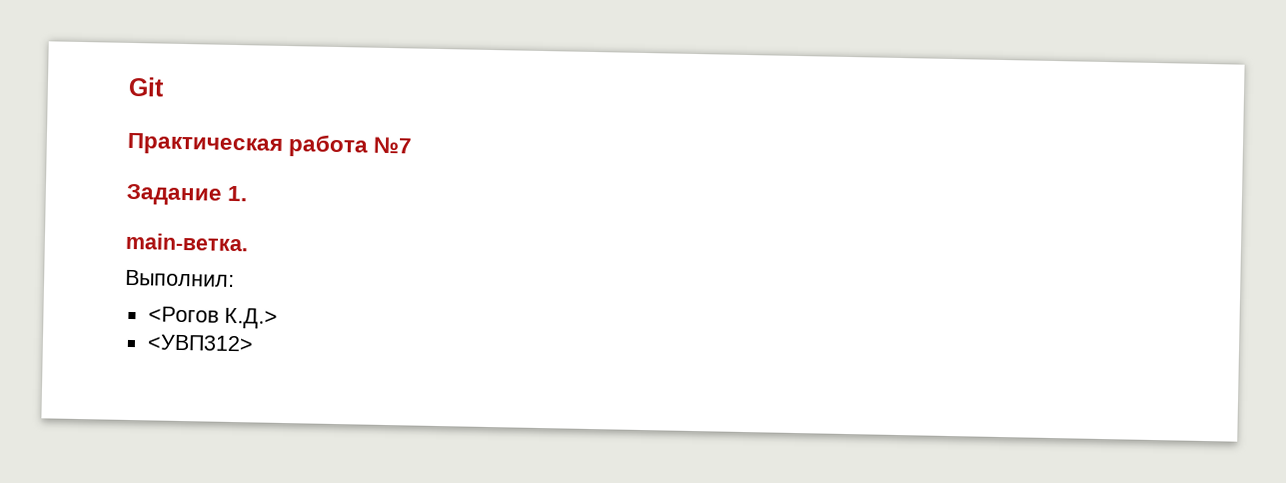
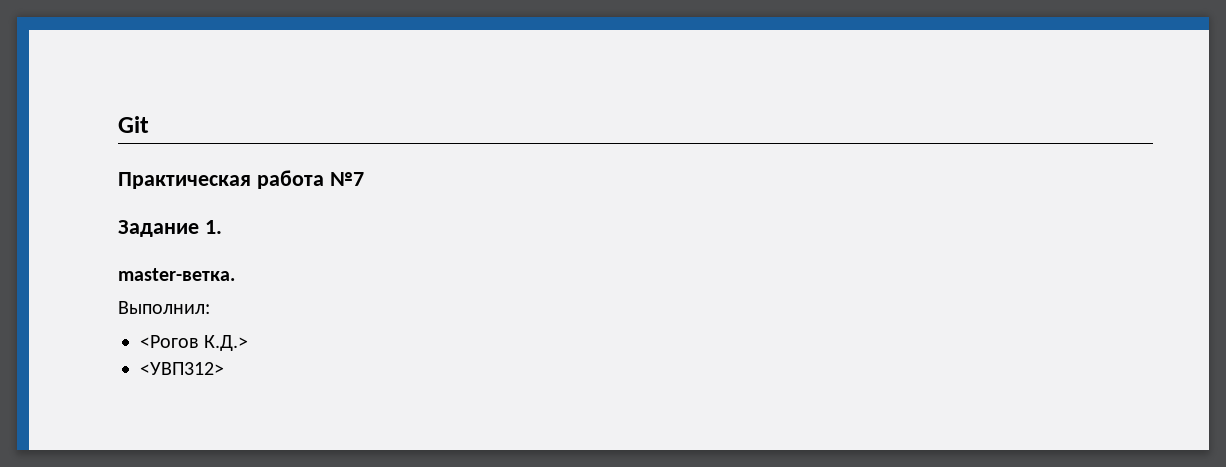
- main-ветка.
+ master-ветка.

